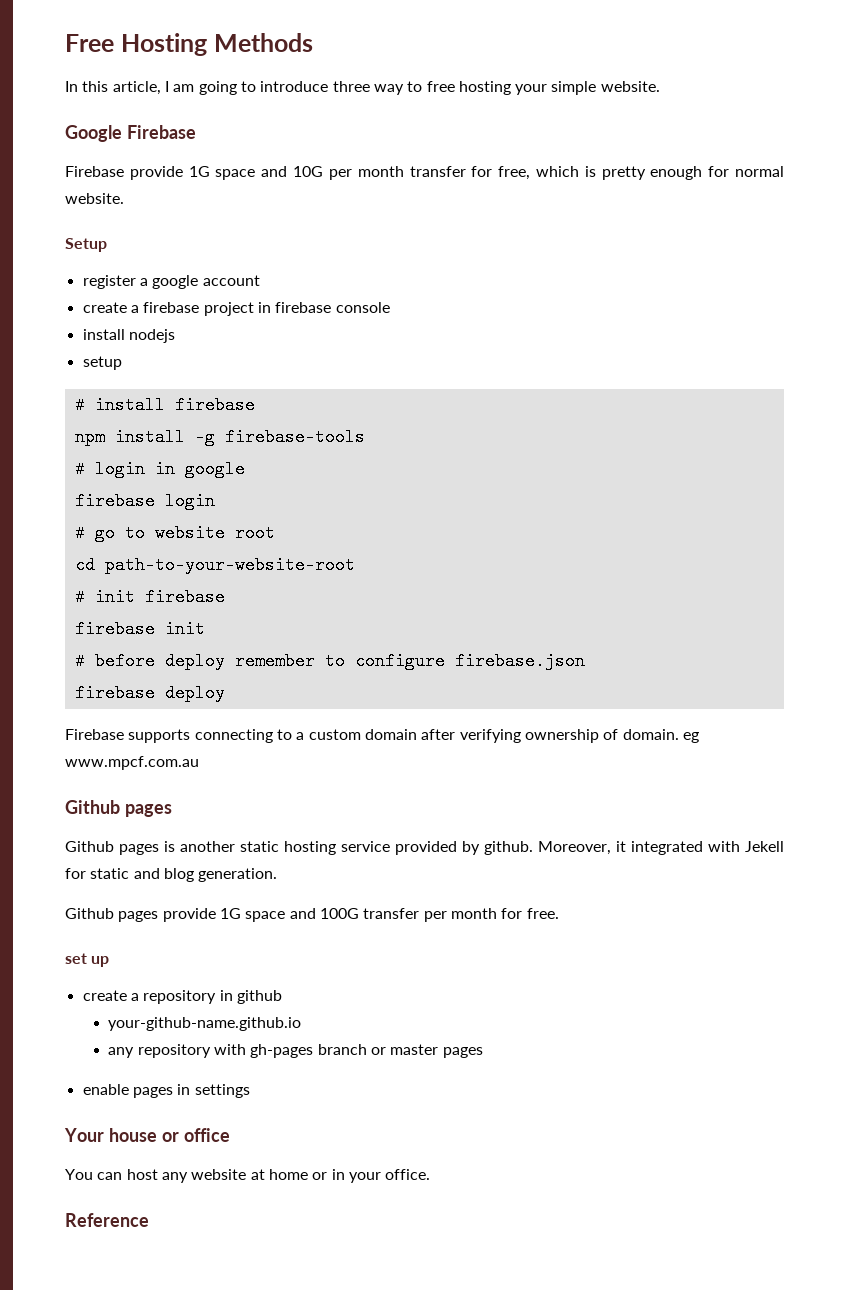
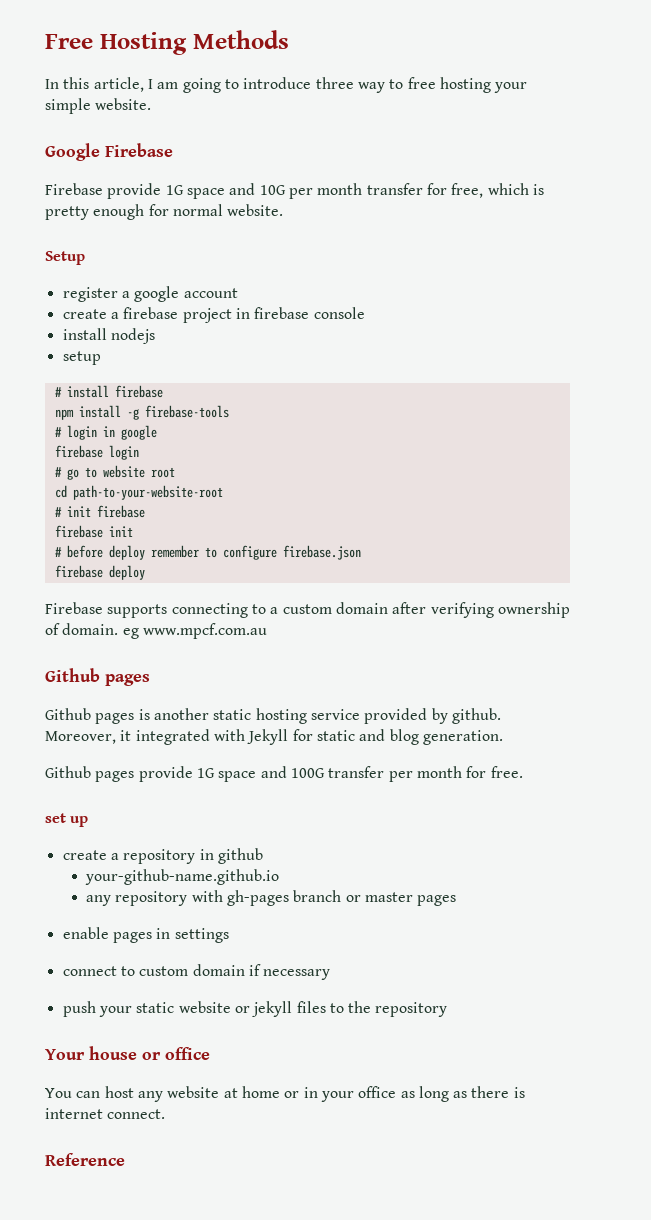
- Moreover, it integrated with Jekell for static and blog generation.
+ Moreover, it integrated with Jekyll for static and blog generation.
+ connect to custom domain if necessary
+ push your static website or jekyll files to the repository
- You can host any website at home or in your office.
+ You can host any website at home or in your office as long as there is internet connect.

